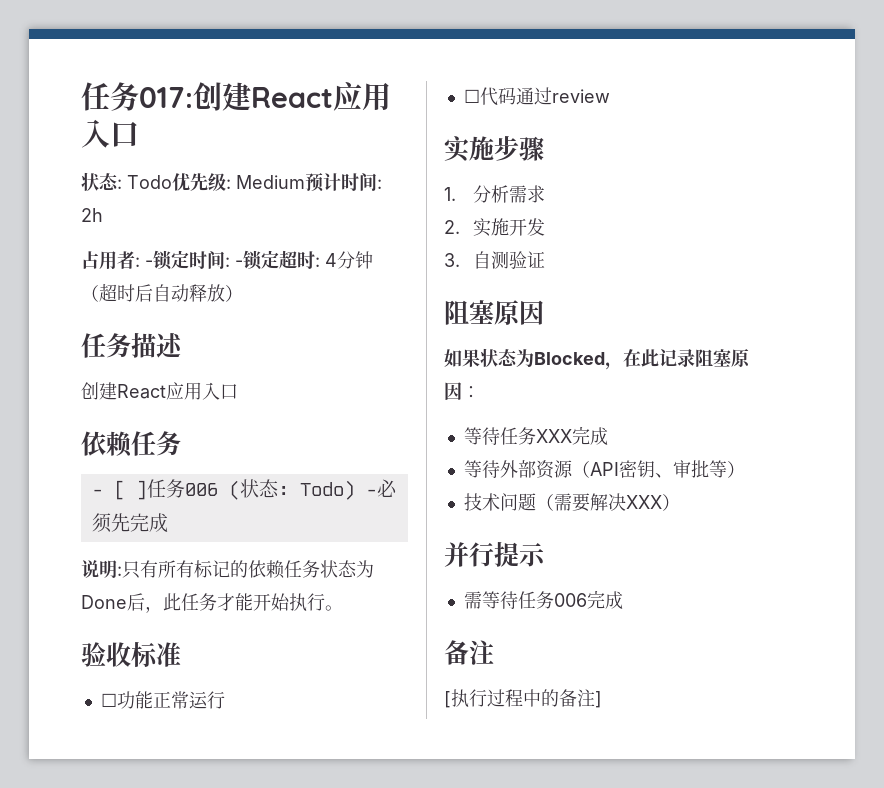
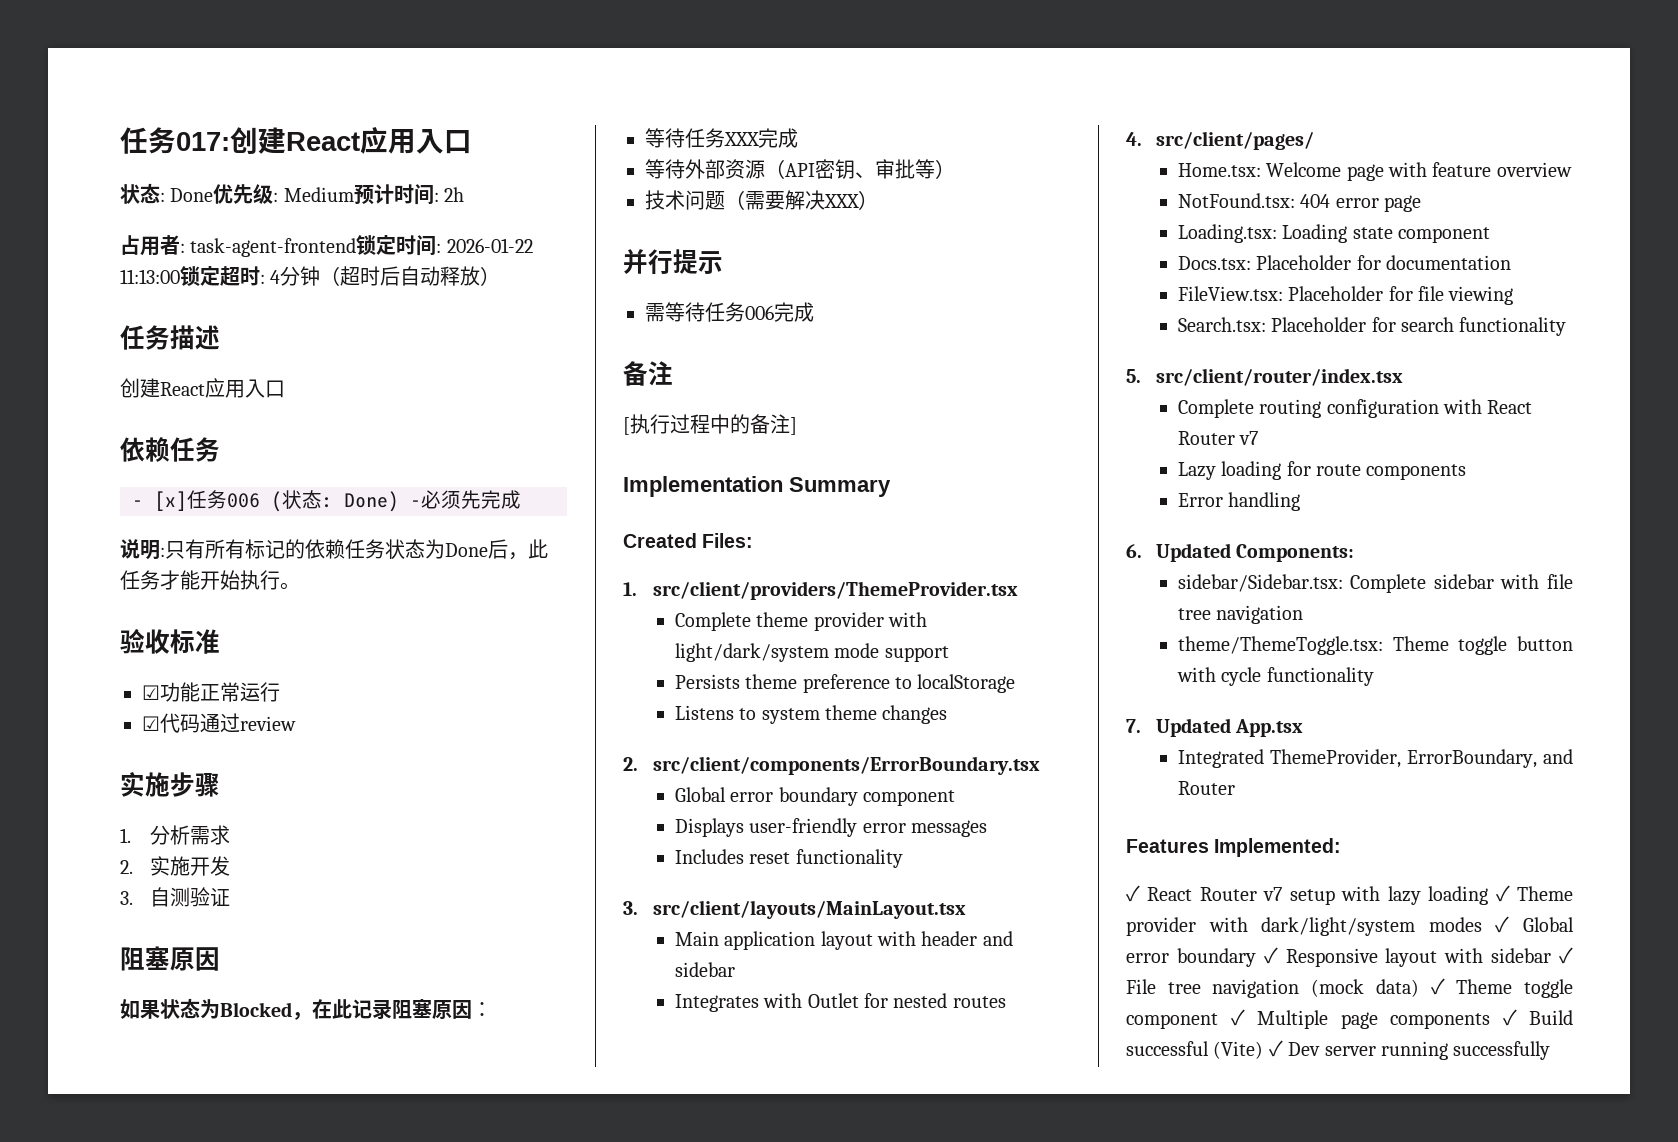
- 状态: Todo优先级: Medium预计时间: 2h
+ 状态: Done优先级: Medium预计时间: 2h
- 占用者: -锁定时间: -锁定超时: 4分钟（超时后自动释放）
+ 占用者: task-agent-frontend锁定时间: 2026-01-22 11:13:00锁定超时: 4分钟（超时后自动释放）
- - [ ]任务006 (状态: Todo) -必须先完成
+ - [x]任务006 (状态: Done) -必须先完成
- ☐功能正常运行
+ ☑功能正常运行
- ☐代码通过review
+ ☑代码通过review
+ Implementation Summary
+ Created Files:
+ 1. src/client/providers/ThemeProvider.tsx
+ Complete theme provider with light/dark/system mode support
+ Persists theme preference to localStorage
+ Listens to system theme changes
+ 2. src/client/components/ErrorBoundary.tsx
+ Global error boundary component
+ Displays user-friendly error messages
+ Includes reset functionality
+ 3. src/client/layouts/MainLayout.tsx
+ Main application layout with header and sidebar
+ Integrates with Outlet for nested routes
+ 4. src/client/pages/
+ Home.tsx: Welcome page with feature overview
+ NotFound.tsx: 404 error page
+ Loading.tsx: Loading state component
+ Docs.tsx: Placeholder for documentation
+ FileView.tsx: Placeholder for file viewing
+ Search.tsx: Placeholder for search functionality
+ 5. src/client/router/index.tsx
+ Complete routing configuration with React Router v7
+ Lazy loading for route components
+ Error handling
+ 6. Updated Components:
+ sidebar/Sidebar.tsx: Complete sidebar with file tree navigation
+ theme/ThemeToggle.tsx: Theme toggle button with cycle functionality
+ 7. Updated App.tsx
+ Integrated ThemeProvider, ErrorBoundary, and Router
+ Features Implemented:
+ ✓ React Router v7 setup with lazy loading ✓ Theme provider with dark/light/system modes ✓ Global error boundary ✓ Responsive layout with sidebar ✓ File tree navigation (mock data) ✓ Theme toggle component ✓ Multiple page components ✓ Build successful (Vite) ✓ Dev server running successfully

